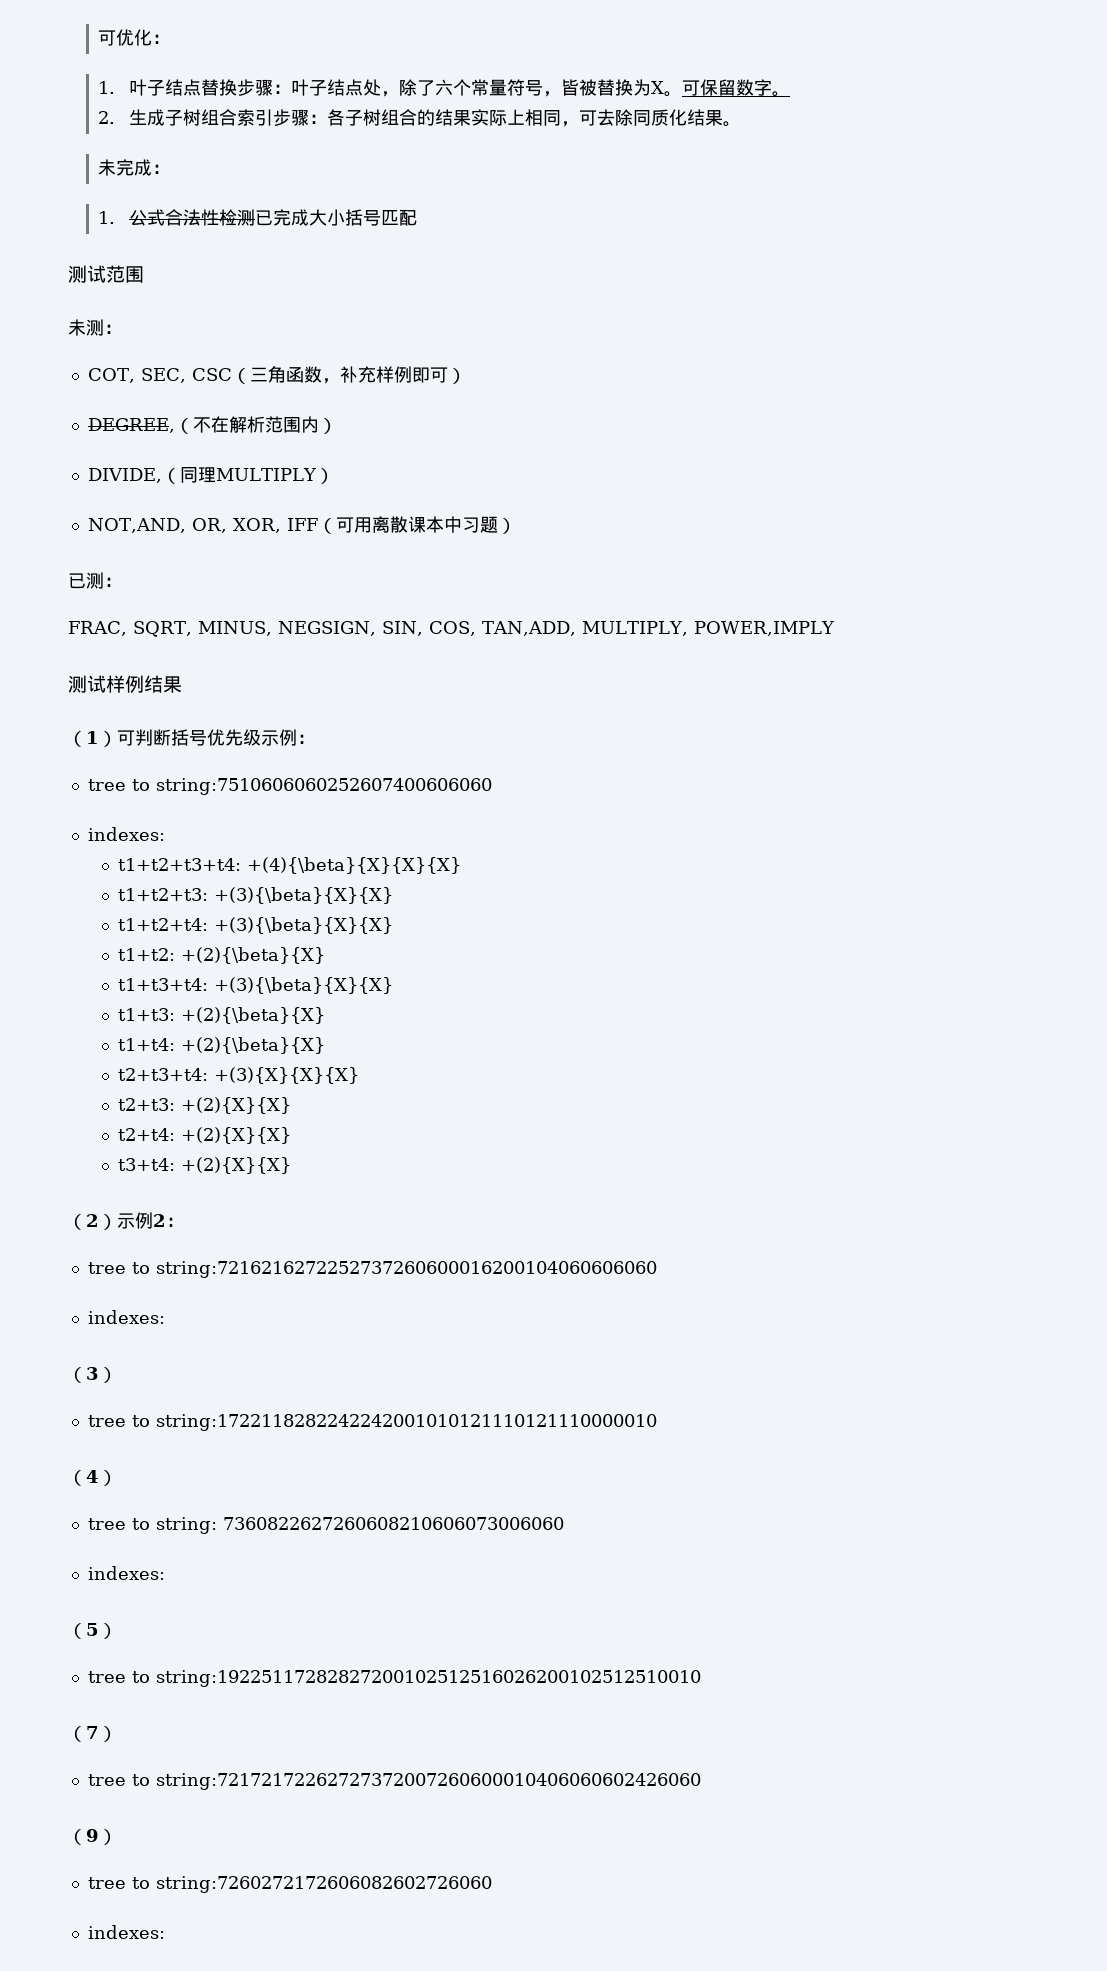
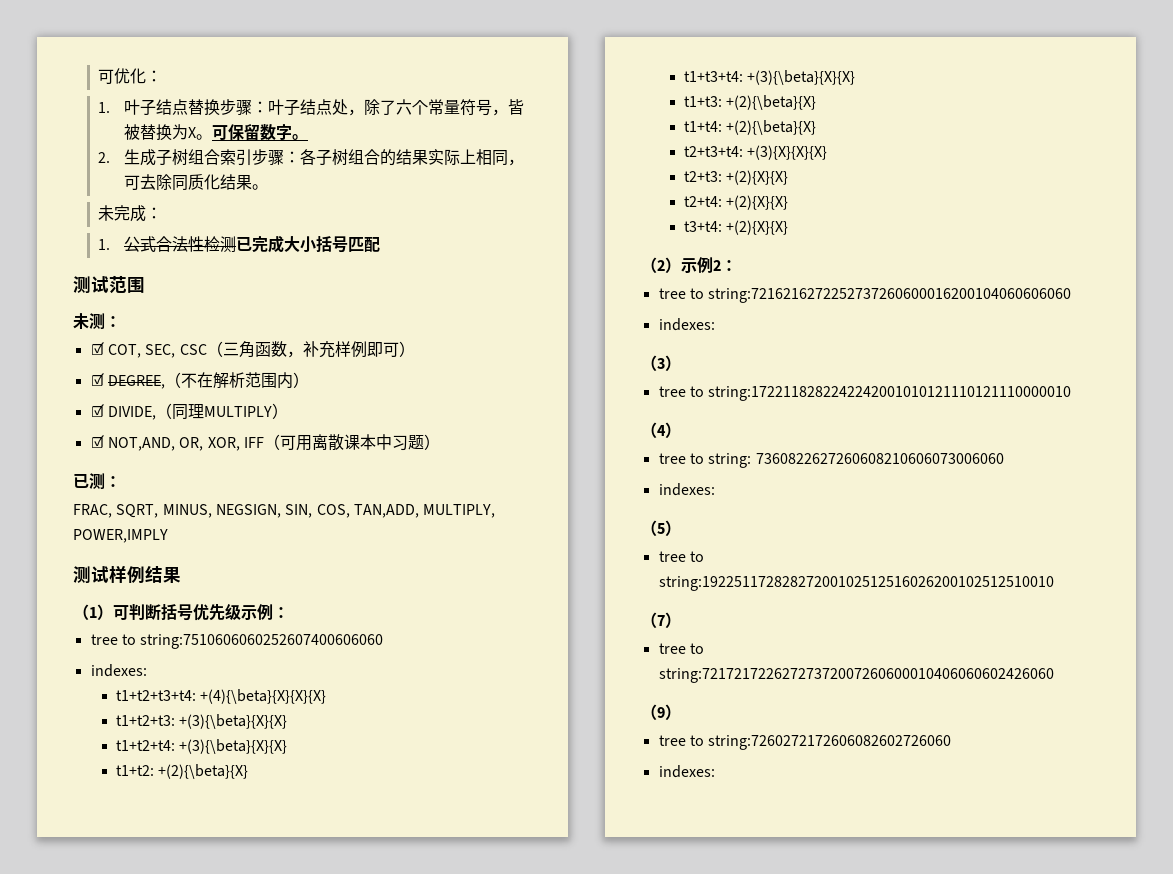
- COT, SEC, CSC（三角函数，补充样例即可）
+ ☑ COT, SEC, CSC（三角函数，补充样例即可）
- DEGREE,（不在解析范围内）
+ ☑ DEGREE,（不在解析范围内）
- DIVIDE,（同理MULTIPLY）
+ ☑ DIVIDE,（同理MULTIPLY）
- NOT,AND, OR, XOR, IFF（可用离散课本中习题）
+ ☑ NOT,AND, OR, XOR, IFF（可用离散课本中习题）

